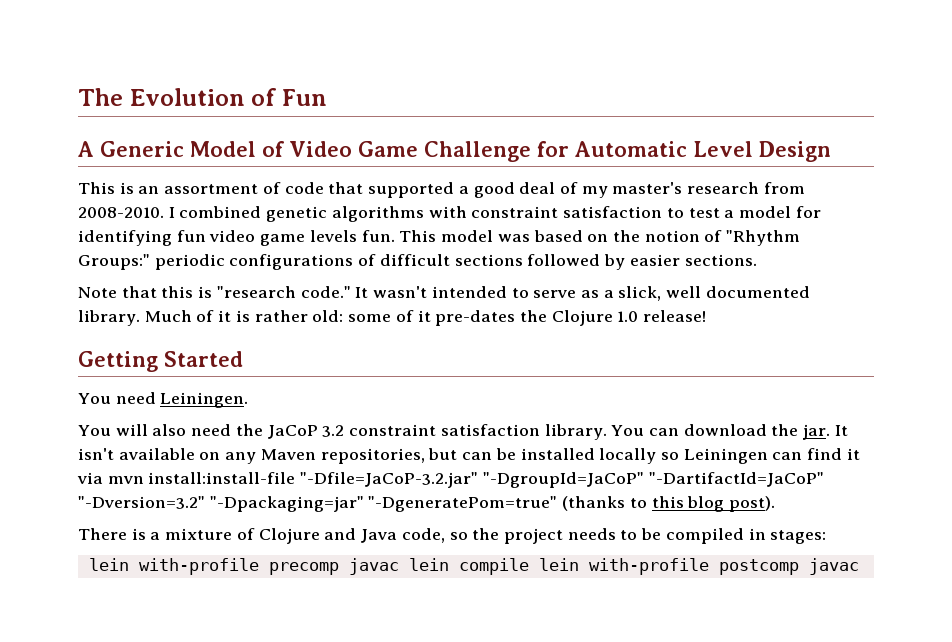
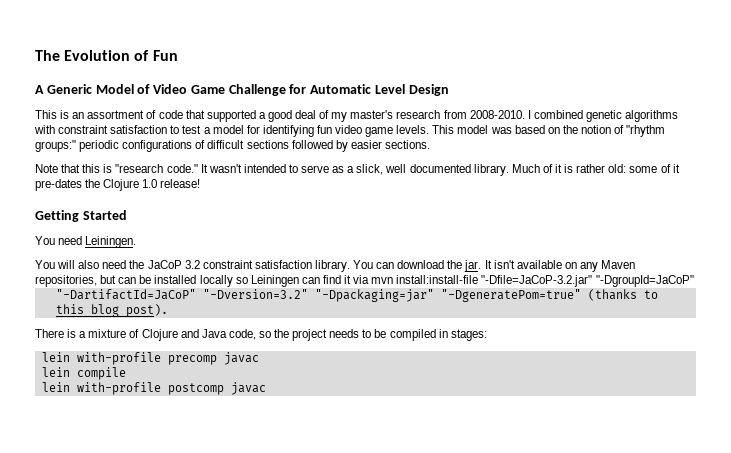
- I combined genetic algorithms with constraint satisfaction to test a model for identifying fun video game levels fun.
+ I combined genetic algorithms with constraint satisfaction to test a model for identifying fun video game levels.
- This model was based on the notion of "Rhythm Groups:" periodic configurations of difficult sections followed by easier sections.
+ This model was based on the notion of "rhythm groups:" periodic configurations of difficult sections followed by easier sections.
- It isn't available on any Maven repositories, but can be installed locally so Leiningen can find it via mvn install:install-file "-Dfile=JaCoP-3.2.jar" "-DgroupId=JaCoP" "-DartifactId=JaCoP" "-Dversion=3.2" "-Dpackaging=jar" "-DgeneratePom=true" (thanks to this blog post).
+ It isn't available on any Maven repositories, but can be installed locally so Leiningen can find it via mvn install:install-file "-Dfile=JaCoP-3.2.jar" "-DgroupId=JaCoP"
+ "-DartifactId=JaCoP" "-Dversion=3.2" "-Dpackaging=jar" "-DgeneratePom=true" (thanks to this blog post).
- lein with-profile precomp javac lein compile lein with-profile postcomp javac
+ lein with-profile precomp javac
+ lein compile
+ lein with-profile postcomp javac

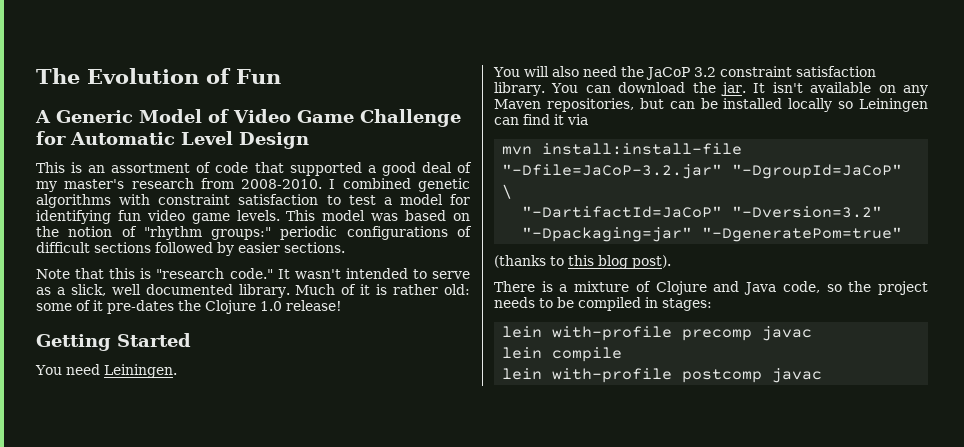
- It isn't available on any Maven repositories, but can be installed locally so Leiningen can find it via mvn install:install-file "-Dfile=JaCoP-3.2.jar" "-DgroupId=JaCoP"
+ It isn't available on any Maven repositories, but can be installed locally so Leiningen can find it via
+ mvn install:install-file "-Dfile=JaCoP-3.2.jar" "-DgroupId=JaCoP" \
- "-DartifactId=JaCoP" "-Dversion=3.2" "-Dpackaging=jar" "-DgeneratePom=true" (thanks to this blog post).
+ "-DartifactId=JaCoP" "-Dversion=3.2" "-Dpackaging=jar" "-DgeneratePom=true"
+ (thanks to this blog post).

